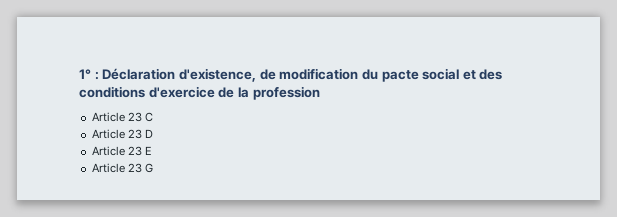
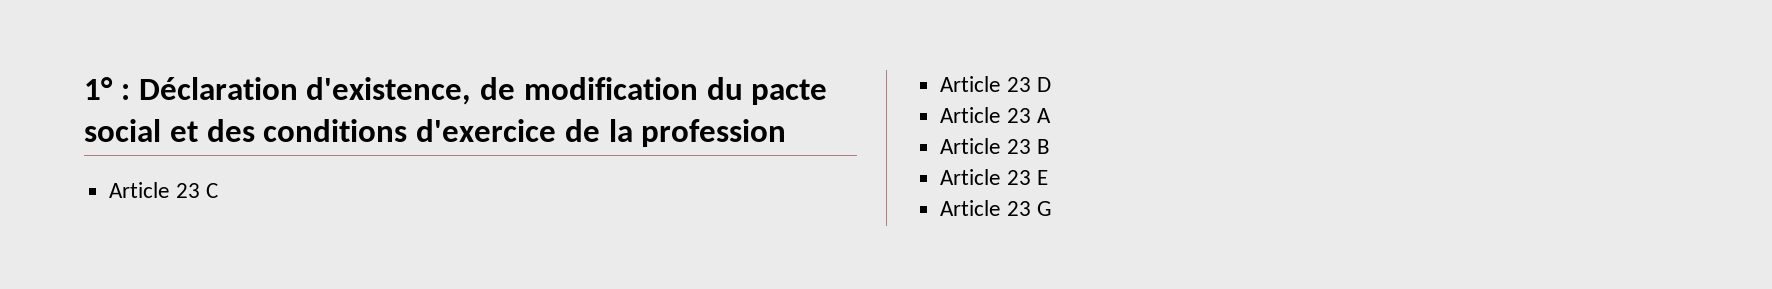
+ Article 23 A
+ Article 23 B

